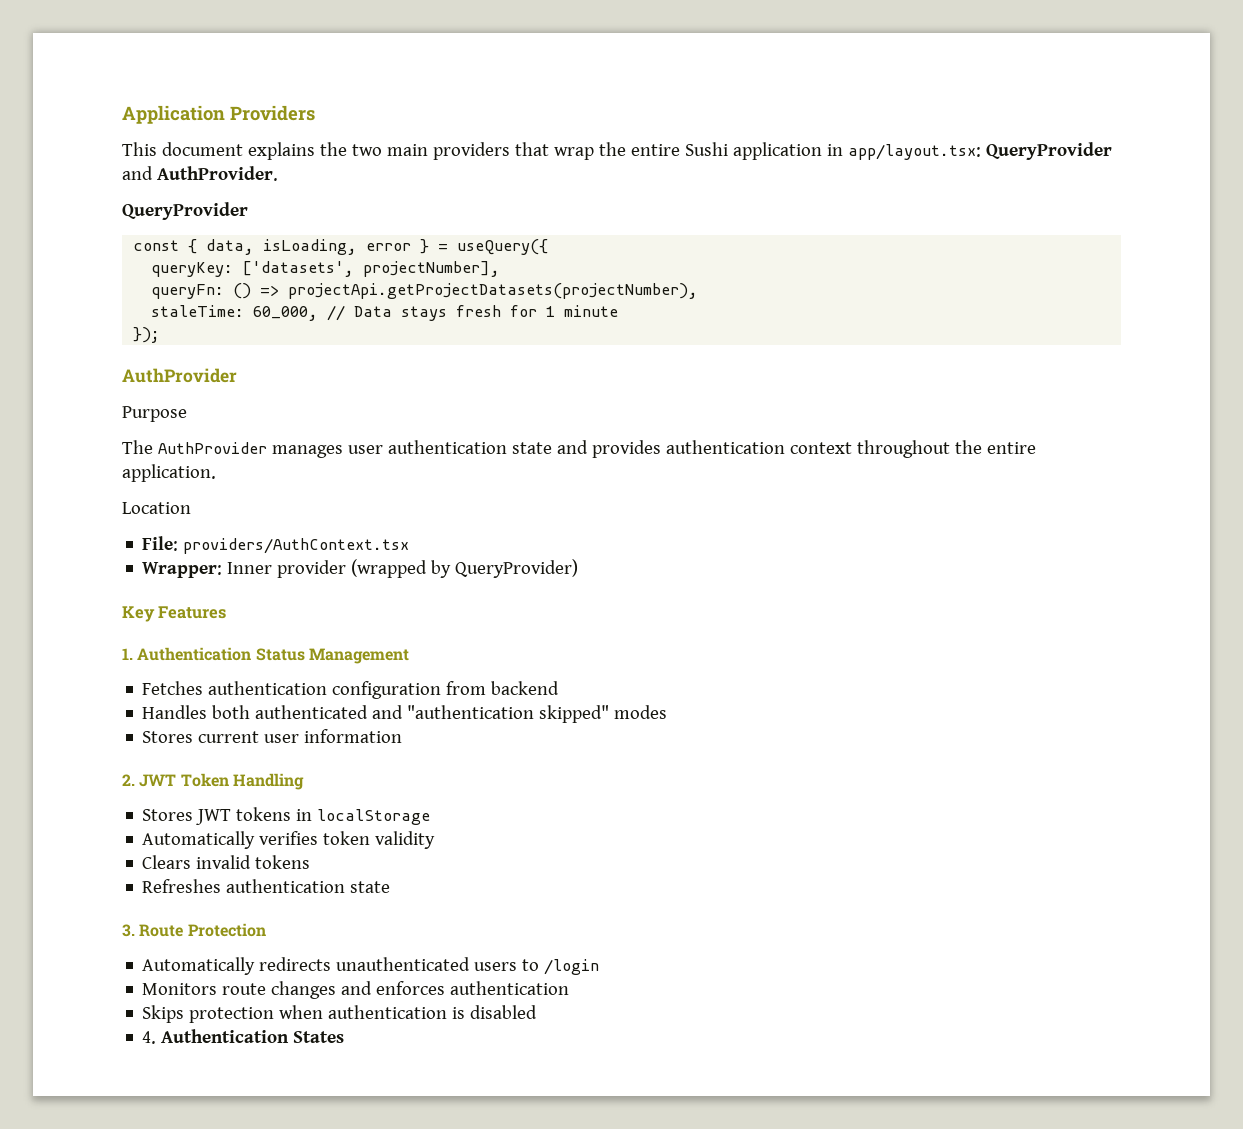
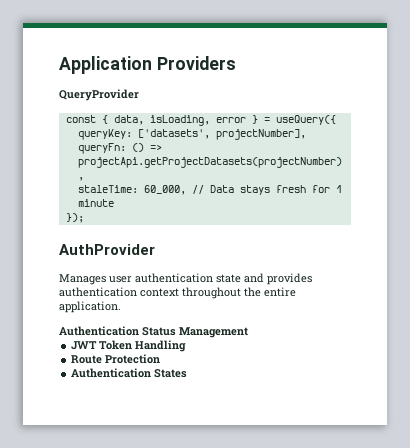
- This document explains the two main providers that wrap the entire Sushi application in app/layout.tsx: QueryProvider and AuthProvider.
- Purpose
- The AuthProvider manages user authentication state and provides authentication context throughout the entire application.
+ Manages user authentication state and provides authentication context throughout the entire application.
- Location
- File: providers/AuthContext.tsx
- Wrapper: Inner provider (wrapped by QueryProvider)
- Key Features
- 1. Authentication Status Management
- Fetches authentication configuration from backend
- Handles both authenticated and "authentication skipped" modes
- Stores current user information
- 2. JWT Token Handling
- Stores JWT tokens in localStorage
- Automatically verifies token validity
- Clears invalid tokens
- Refreshes authentication state
- 3. Route Protection
- Automatically redirects unauthenticated users to /login
- Monitors route changes and enforces authentication
- Skips protection when authentication is disabled
- 4. Authentication States
+ Authentication Status Management
+ JWT Token Handling
+ Route Protection
+ Authentication States

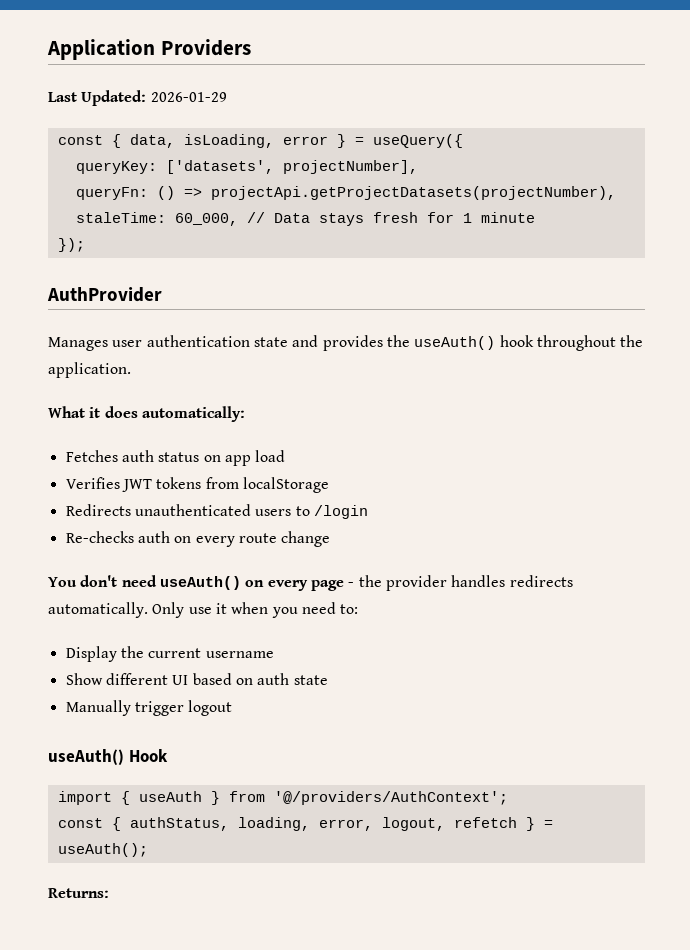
- QueryProvider
+ Last Updated: 2026-01-29
- Manages user authentication state and provides authentication context throughout the entire application.
+ Manages user authentication state and provides the useAuth() hook throughout the application.
- Authentication Status Management
- JWT Token Handling
- Route Protection
- Authentication States
+ What it does automatically:
+ Fetches auth status on app load
+ Verifies JWT tokens from localStorage
+ Redirects unauthenticated users to /login
+ Re-checks auth on every route change
+ You don't need useAuth() on every page - the provider handles redirects automatically. Only use it when you need to:
+ Display the current username
+ Show different UI based on auth state
+ Manually trigger logout
+ useAuth() Hook
+ import { useAuth } from '@/providers/AuthContext';
+ const { authStatus, loading, error, logout, refetch } = useAuth();
+ Returns:

